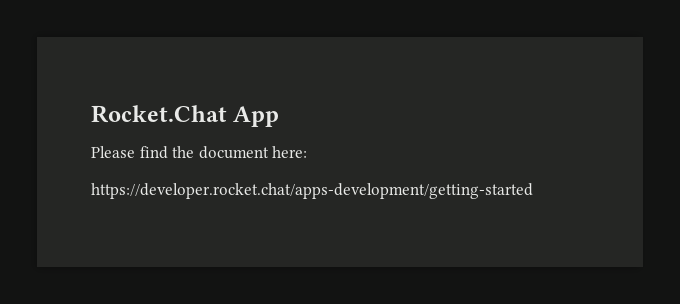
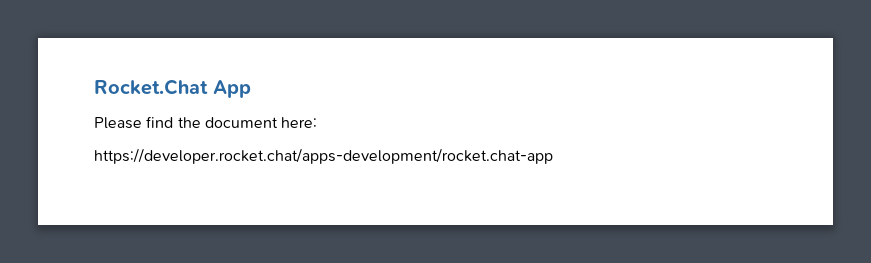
- https://developer.rocket.chat/apps-development/getting-started
+ https://developer.rocket.chat/apps-development/rocket.chat-app

